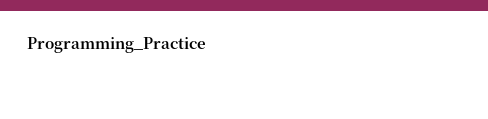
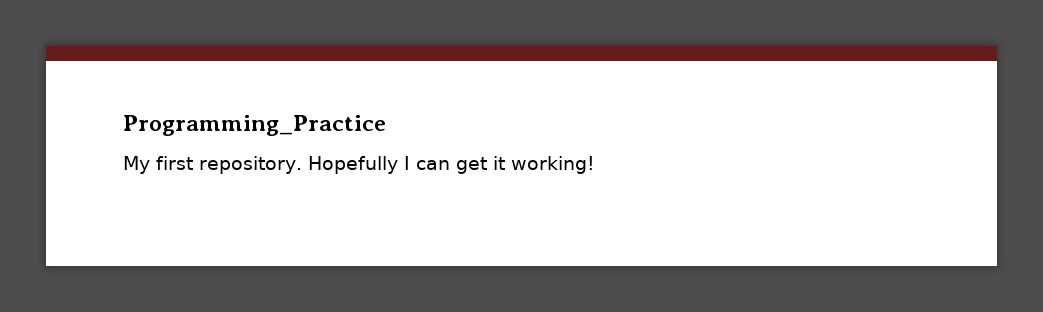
+ My first repository. Hopefully I can get it working!

